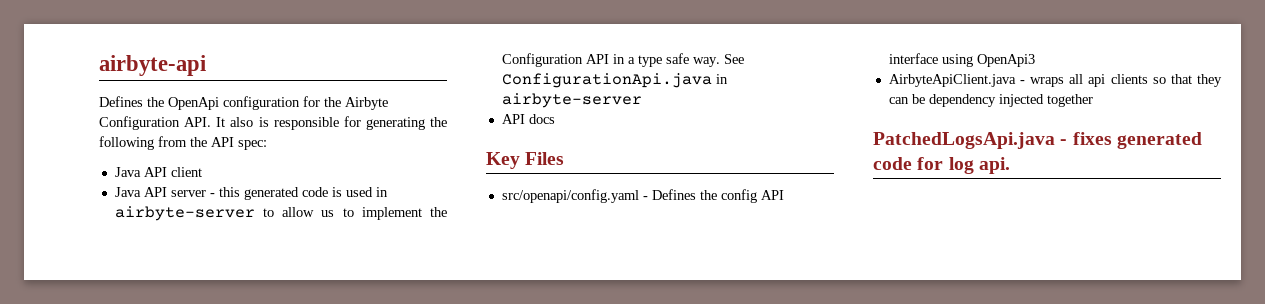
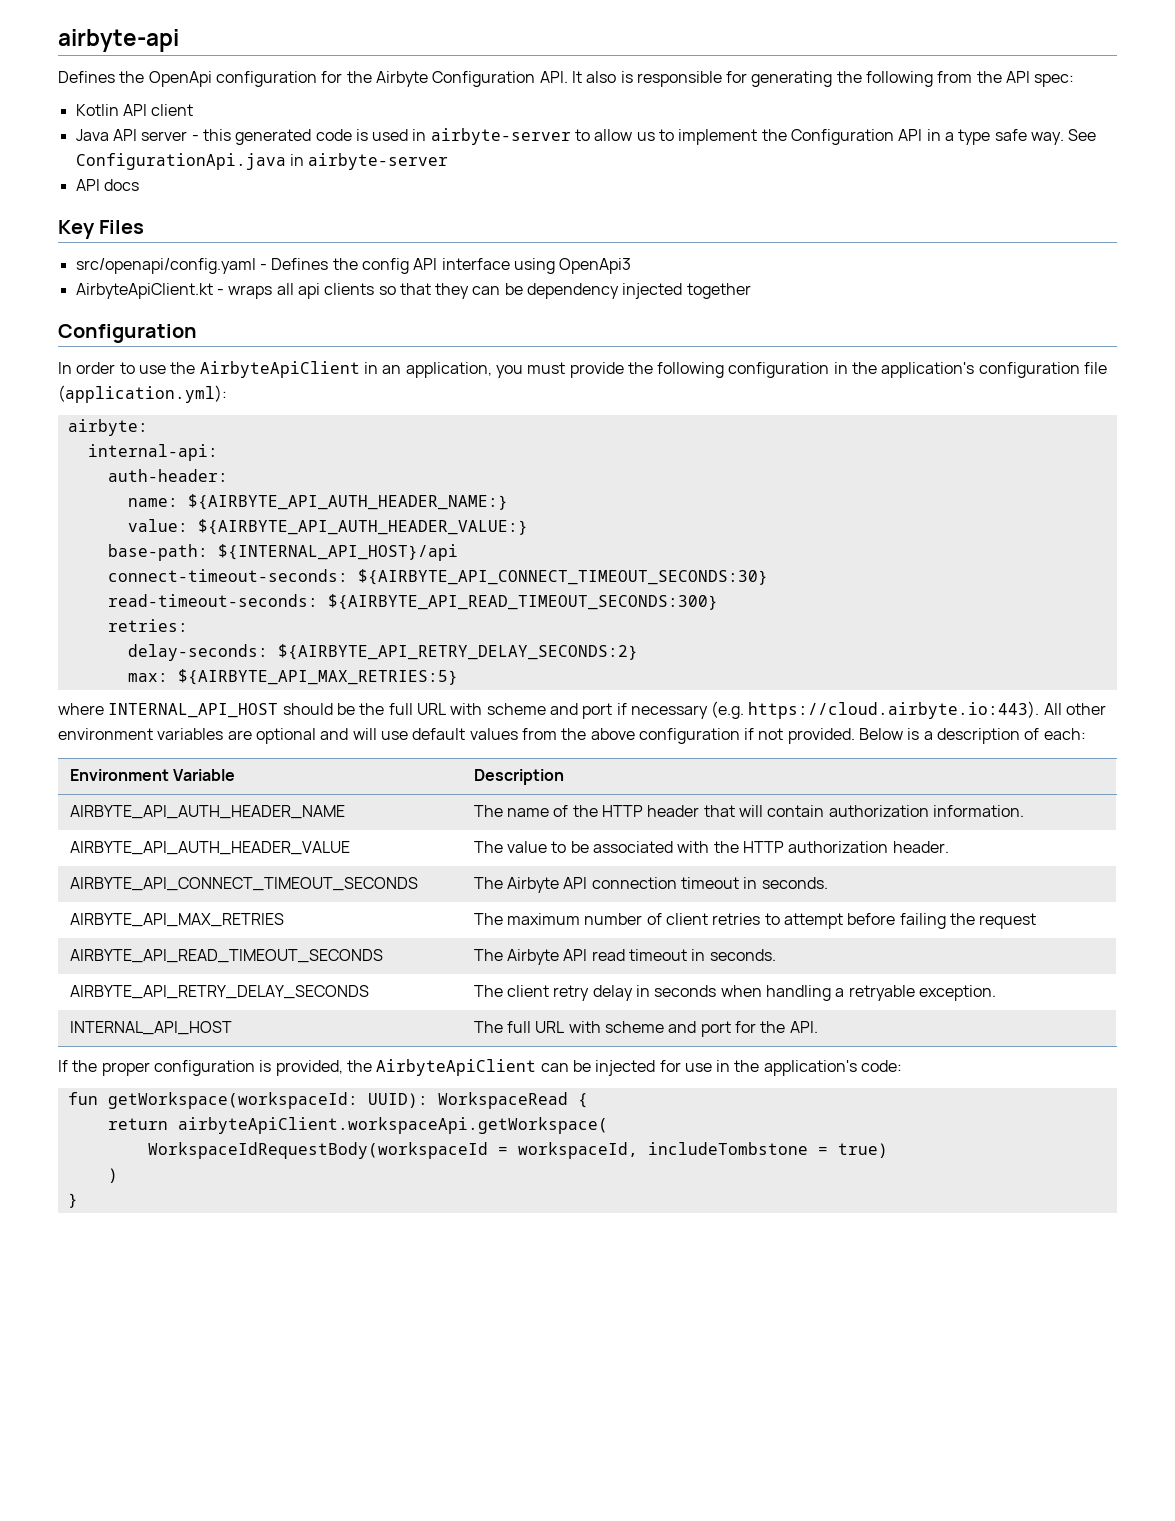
- Java API client
+ Kotlin API client
- AirbyteApiClient.java - wraps all api clients so that they can be dependency injected together
- PatchedLogsApi.java - fixes generated code for log api.
+ AirbyteApiClient.kt - wraps all api clients so that they can be dependency injected together
+ Configuration
+ In order to use the AirbyteApiClient in an application, you must provide the following configuration in the application's configuration file (application.yml):
+ airbyte:
+ internal-api:
+ auth-header:
+ name: ${AIRBYTE_API_AUTH_HEADER_NAME:}
+ value: ${AIRBYTE_API_AUTH_HEADER_VALUE:}
+ base-path: ${INTERNAL_API_HOST}/api
+ connect-timeout-seconds: ${AIRBYTE_API_CONNECT_TIMEOUT_SECONDS:30}
+ read-timeout-seconds: ${AIRBYTE_API_READ_TIMEOUT_SECONDS:300}
+ retries:
+ delay-seconds: ${AIRBYTE_API_RETRY_DELAY_SECONDS:2}
+ max: ${AIRBYTE_API_MAX_RETRIES:5}
+ where INTERNAL_API_HOST should be the full URL with scheme and port if necessary (e.g. https://cloud.airbyte.io:443). All other environment variables are optional and will use default values from the above configuration if not provided. Below is a description of each:
+ Environment Variable | Description
+ AIRBYTE_API_AUTH_HEADER_NAME | The name of the HTTP header that will contain authorization information.
+ AIRBYTE_API_AUTH_HEADER_VALUE | The value to be associated with the HTTP authorization header.
+ AIRBYTE_API_CONNECT_TIMEOUT_SECONDS | The Airbyte API connection timeout in seconds.
+ AIRBYTE_API_MAX_RETRIES | The maximum number of client retries to attempt before failing the request
+ AIRBYTE_API_READ_TIMEOUT_SECONDS | The Airbyte API read timeout in seconds.
+ AIRBYTE_API_RETRY_DELAY_SECONDS | The client retry delay in seconds when handling a retryable exception.
+ INTERNAL_API_HOST | The full URL with scheme and port for the API.
+ If the proper configuration is provided, the AirbyteApiClient can be injected for use in the application's code:
+ fun getWorkspace(workspaceId: UUID): WorkspaceRead {
+ return airbyteApiClient.workspaceApi.getWorkspace(
+ WorkspaceIdRequestBody(workspaceId = workspaceId, includeTombstone = true)
+ )
+ }

